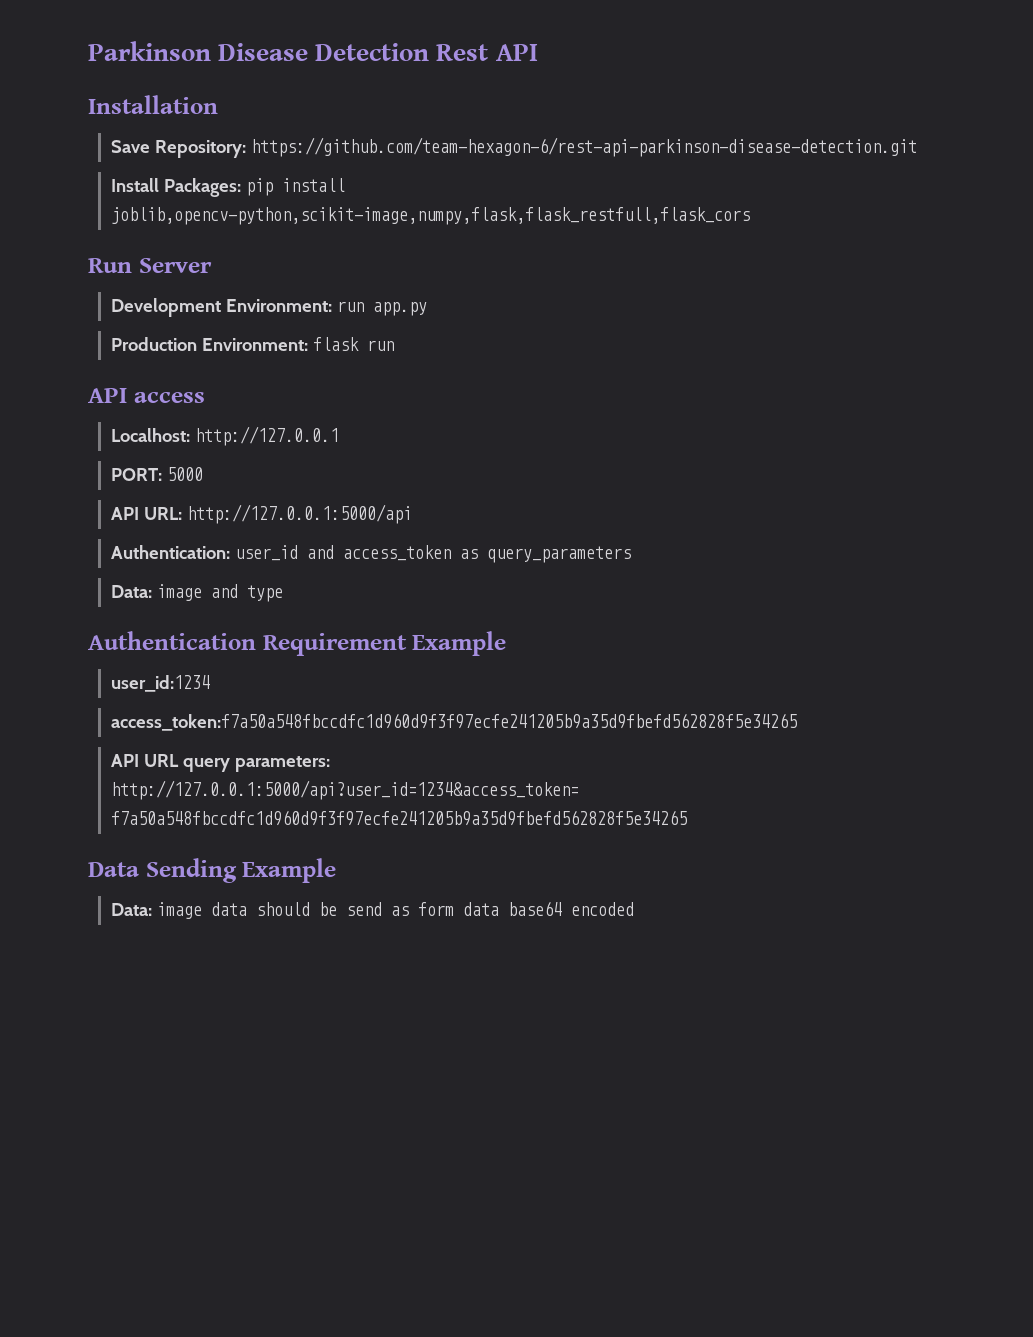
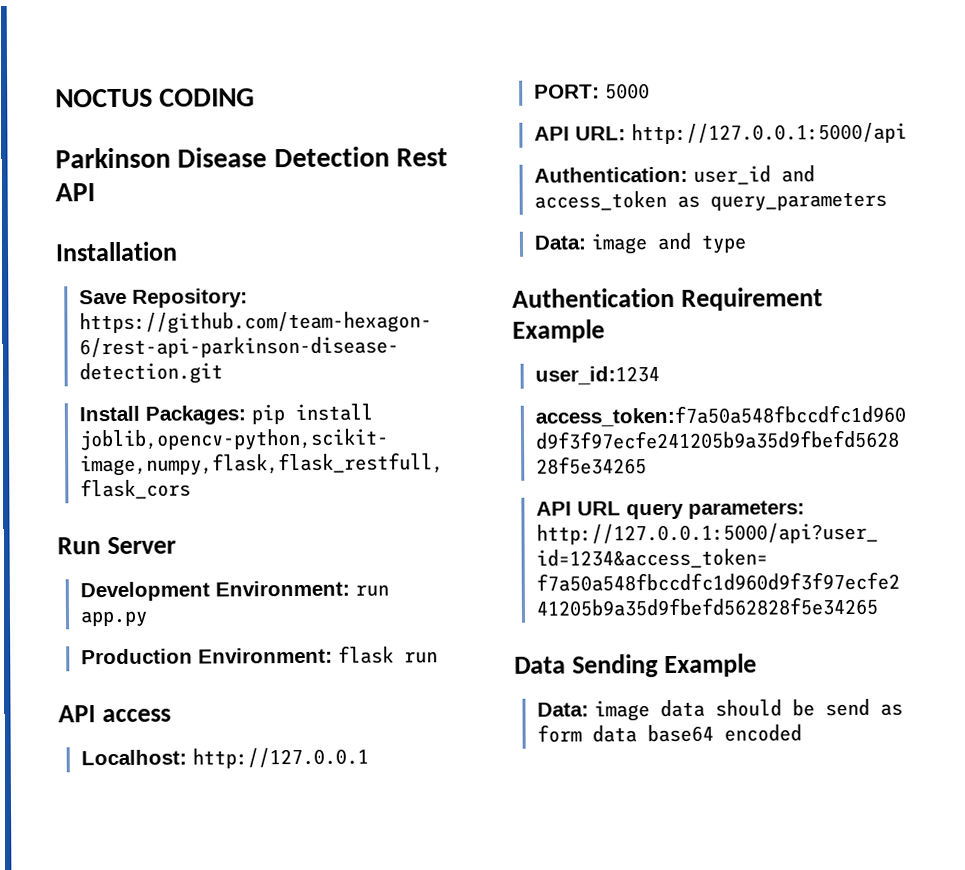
+ NOCTUS CODING

